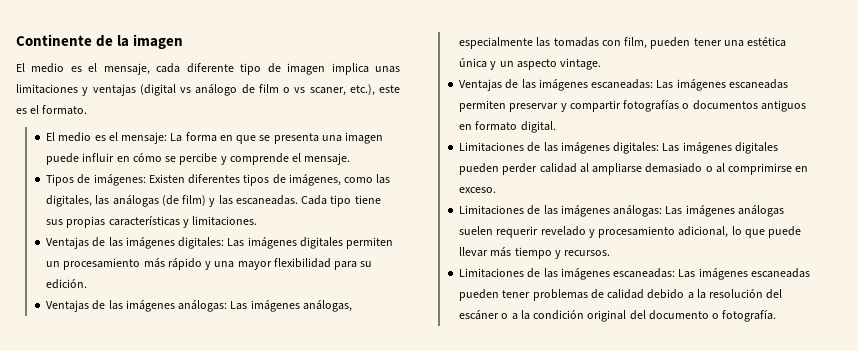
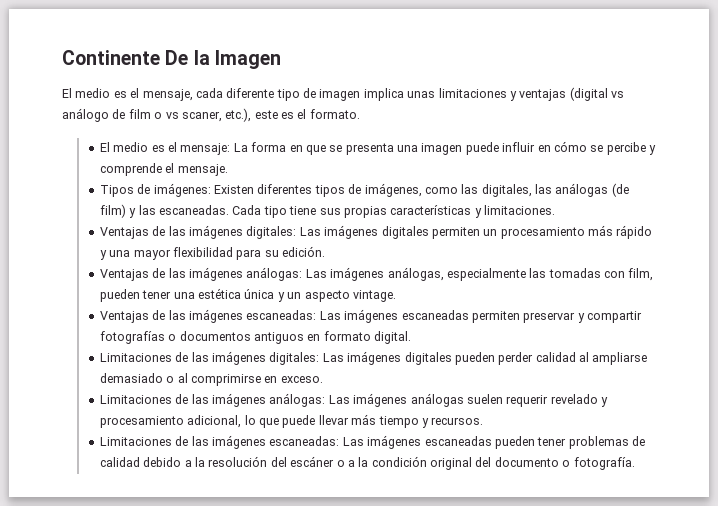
- Continente de la imagen
+ Continente De la Imagen

